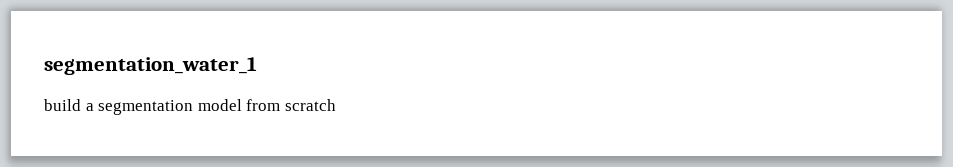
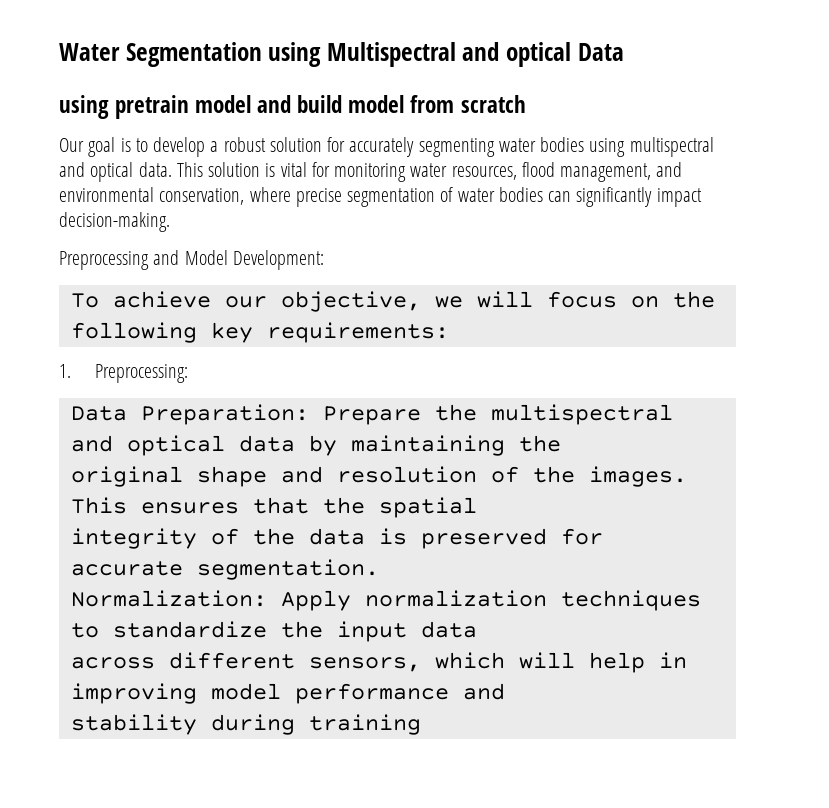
- segmentation_water_1
- build a segmentation model from scratch
+ Water Segmentation using Multispectral and optical Data
+ using pretrain model and build model from scratch
+ Our goal is to develop a robust solution for accurately segmenting water bodies using multispectral and optical data. This solution is vital for monitoring water resources, flood management, and environmental conservation, where precise segmentation of water bodies can significantly impact decision-making.
+ Preprocessing and Model Development:
+ To achieve our objective, we will focus on the following key requirements:
+ 1. Preprocessing:
+ Data Preparation: Prepare the multispectral and optical data by maintaining the
+ original shape and resolution of the images. This ensures that the spatial
+ integrity of the data is preserved for accurate segmentation.
+ Normalization: Apply normalization techniques to standardize the input data
+ across different sensors, which will help in improving model performance and
+ stability during training

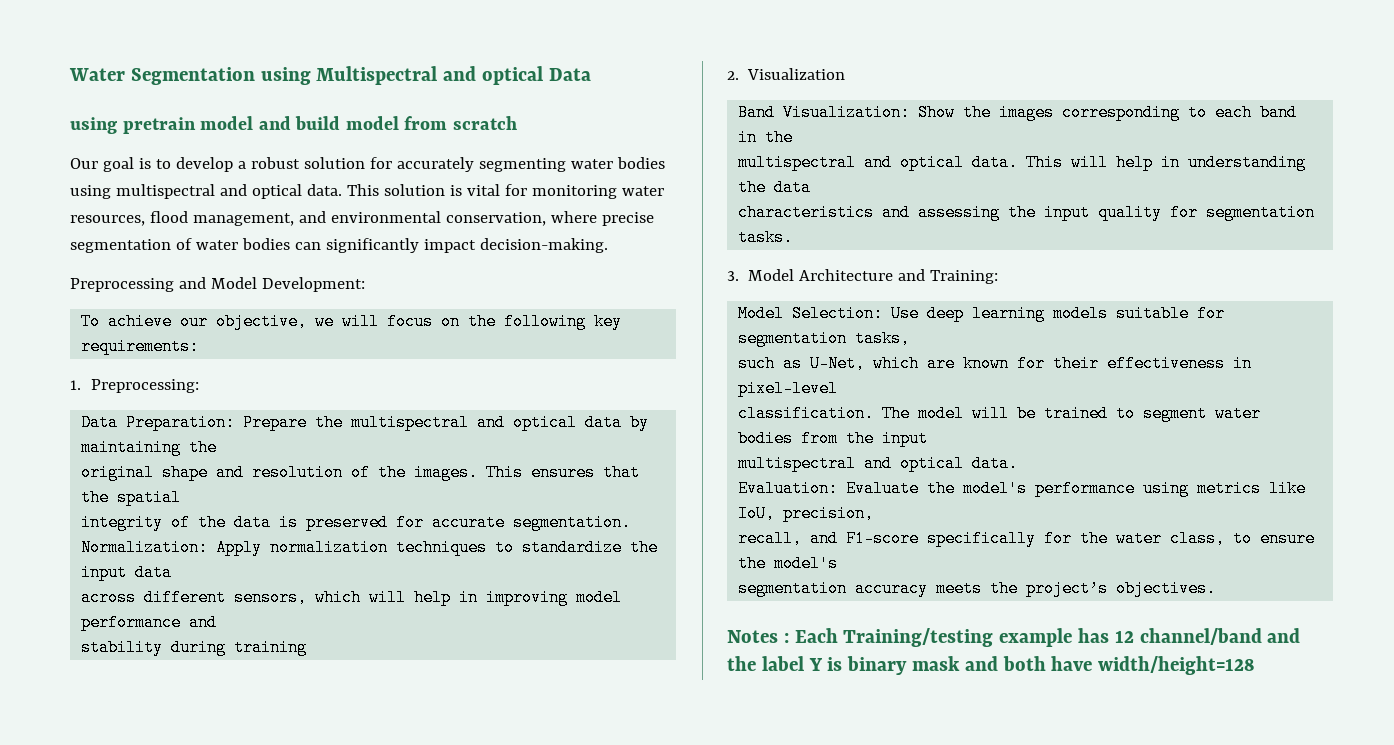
+ 2. Visualization
+ Band Visualization: Show the images corresponding to each band in the
+ multispectral and optical data. This will help in understanding the data
+ characteristics and assessing the input quality for segmentation tasks.
+ 3. Model Architecture and Training:
+ Model Selection: Use deep learning models suitable for segmentation tasks,
+ such as U-Net, which are known for their effectiveness in pixel-level
+ classification. The model will be trained to segment water bodies from the input
+ multispectral and optical data.
+ Evaluation: Evaluate the model's performance using metrics like IoU, precision,
+ recall, and F1-score specifically for the water class, to ensure the model's
+ segmentation accuracy meets the project’s objectives.
+ Notes : Each Training/testing example has 12 channel/band and the label Y is binary mask and both have width/height=128

